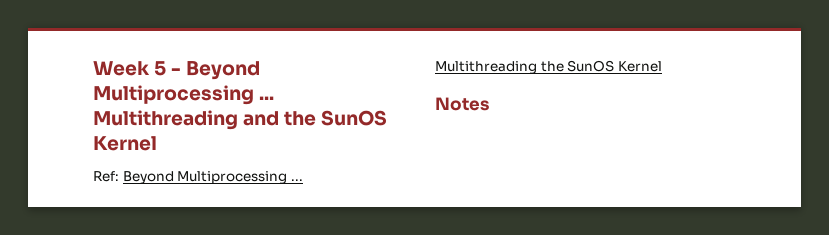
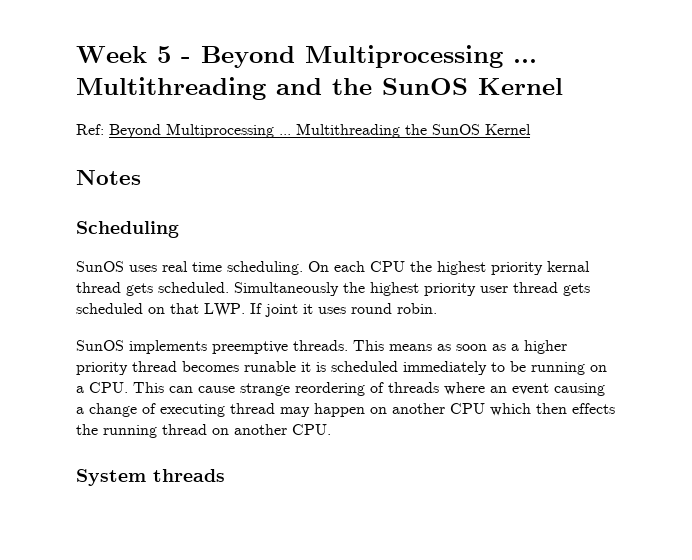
+ Scheduling
+ SunOS uses real time scheduling. On each CPU the highest priority kernal thread gets scheduled. Simultaneously the highest priority user thread gets scheduled on that LWP. If joint it uses round robin.
+ SunOS implements preemptive threads. This means as soon as a higher priority thread becomes runable it is scheduled immediately to be running on a CPU. This can cause strange reordering of threads where an event causing a change of executing thread may happen on another CPU which then effects the running thread on another CPU.
+ System threads

